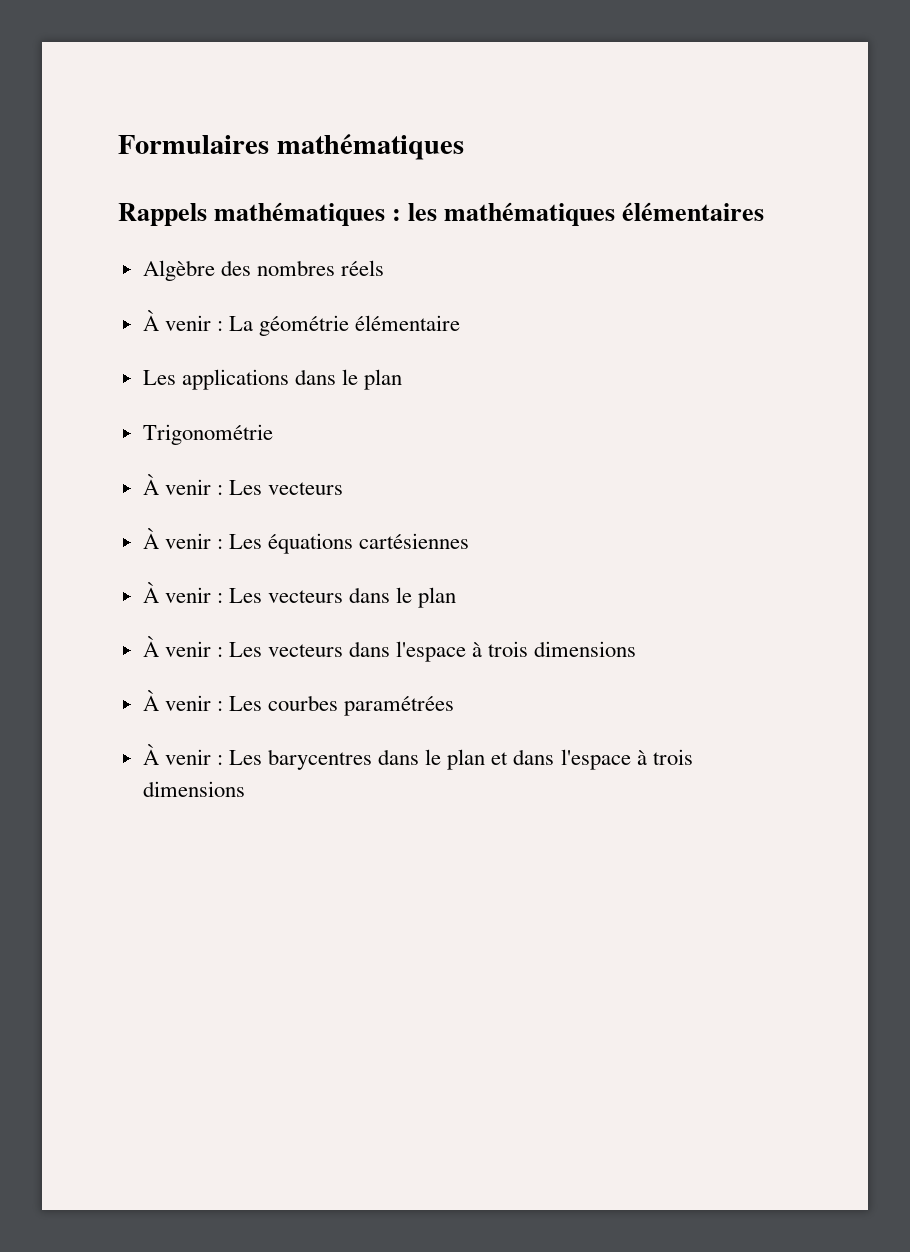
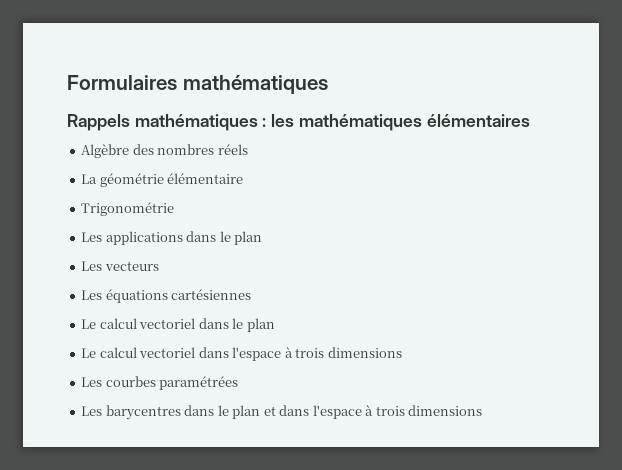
- À venir : La géométrie élémentaire
+ La géométrie élémentaire
+ Trigonométrie
- Trigonométrie
- À venir : Les vecteurs
+ Les vecteurs
- À venir : Les équations cartésiennes
+ Les équations cartésiennes
- À venir : Les vecteurs dans le plan
- À venir : Les vecteurs dans l'espace à trois dimensions
+ Le calcul vectoriel dans le plan
+ Le calcul vectoriel dans l'espace à trois dimensions
- À venir : Les courbes paramétrées
+ Les courbes paramétrées
- À venir : Les barycentres dans le plan et dans l'espace à trois dimensions
+ Les barycentres dans le plan et dans l'espace à trois dimensions

